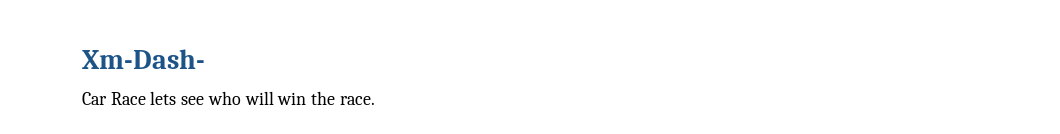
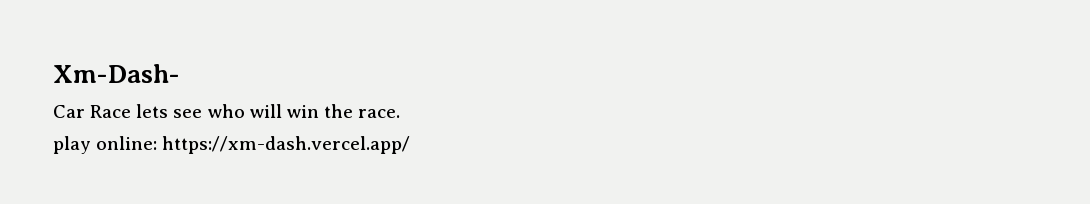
+ play online: https://xm-dash.vercel.app/

